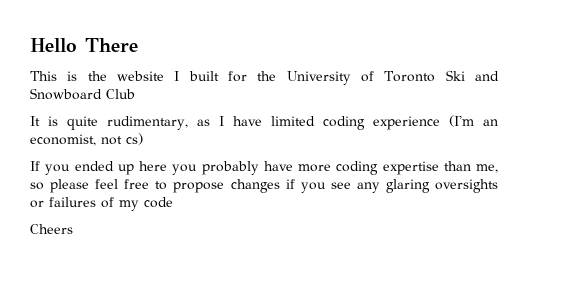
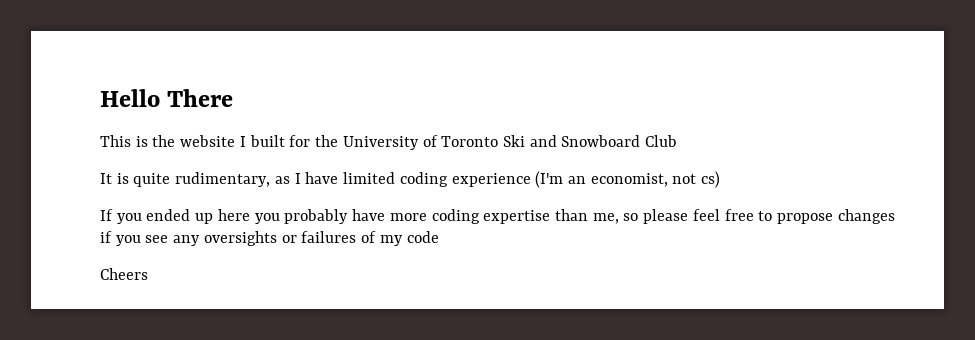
- If you ended up here you probably have more coding expertise than me, so please feel free to propose changes if you see any glaring oversights or failures of my code
+ If you ended up here you probably have more coding expertise than me, so please feel free to propose changes if you see any oversights or failures of my code

